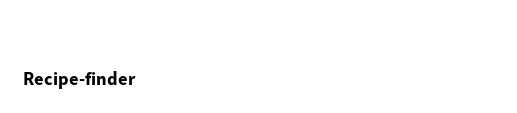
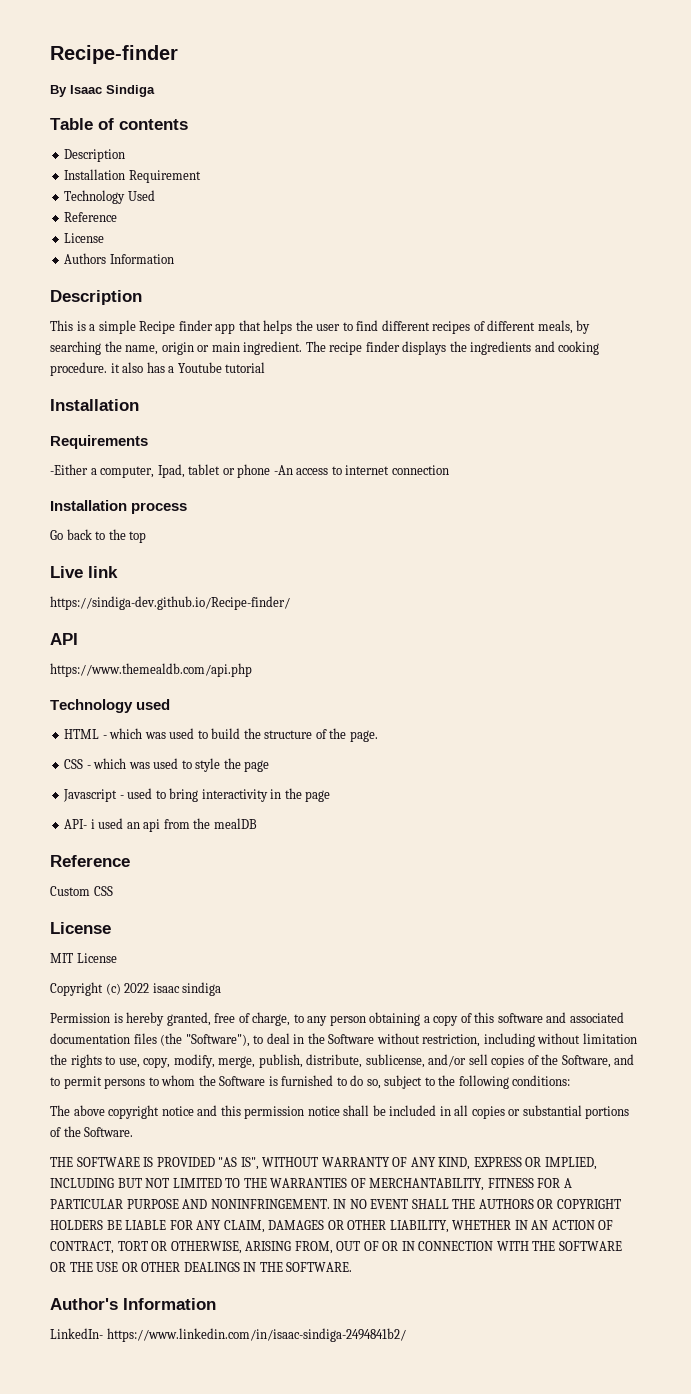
+ By Isaac Sindiga
+ Table of contents
+ Description
+ Installation Requirement
+ Technology Used
+ Reference
+ License
+ Authors Information
+ Description
+ This is a simple Recipe finder app that helps the user to find different recipes of different meals, by searching the name, origin or main ingredient. The recipe finder displays the ingredients and cooking procedure. it also has a Youtube tutorial
+ Installation
+ Requirements
+ -Either a computer, Ipad, tablet or phone -An access to internet connection
+ Installation process
+ Go back to the top
+ Live link
+ https://sindiga-dev.github.io/Recipe-finder/
+ API
+ https://www.themealdb.com/api.php
+ Technology used
+ HTML - which was used to build the structure of the page.
+ CSS - which was used to style the page
+ Javascript - used to bring interactivity in the page
+ API- i used an api from the mealDB
+ Reference
+ Custom CSS
+ License
+ MIT License
+ Copyright (c) 2022 isaac sindiga
+ Permission is hereby granted, free of charge, to any person obtaining a copy of this software and associated documentation files (the "Software"), to deal in the Software without restriction, including without limitation the rights to use, copy, modify, merge, publish, distribute, sublicense, and/or sell copies of the Software, and to permit persons to whom the Software is furnished to do so, subject to the following conditions:
+ The above copyright notice and this permission notice shall be included in all copies or substantial portions of the Software.
+ THE SOFTWARE IS PROVIDED "AS IS", WITHOUT WARRANTY OF ANY KIND, EXPRESS OR IMPLIED, INCLUDING BUT NOT LIMITED TO THE WARRANTIES OF MERCHANTABILITY, FITNESS FOR A PARTICULAR PURPOSE AND NONINFRINGEMENT. IN NO EVENT SHALL THE AUTHORS OR COPYRIGHT HOLDERS BE LIABLE FOR ANY CLAIM, DAMAGES OR OTHER LIABILITY, WHETHER IN AN ACTION OF CONTRACT, TORT OR OTHERWISE, ARISING FROM, OUT OF OR IN CONNECTION WITH THE SOFTWARE OR THE USE OR OTHER DEALINGS IN THE SOFTWARE.
+ Author's Information
+ LinkedIn- https://www.linkedin.com/in/isaac-sindiga-2494841b2/

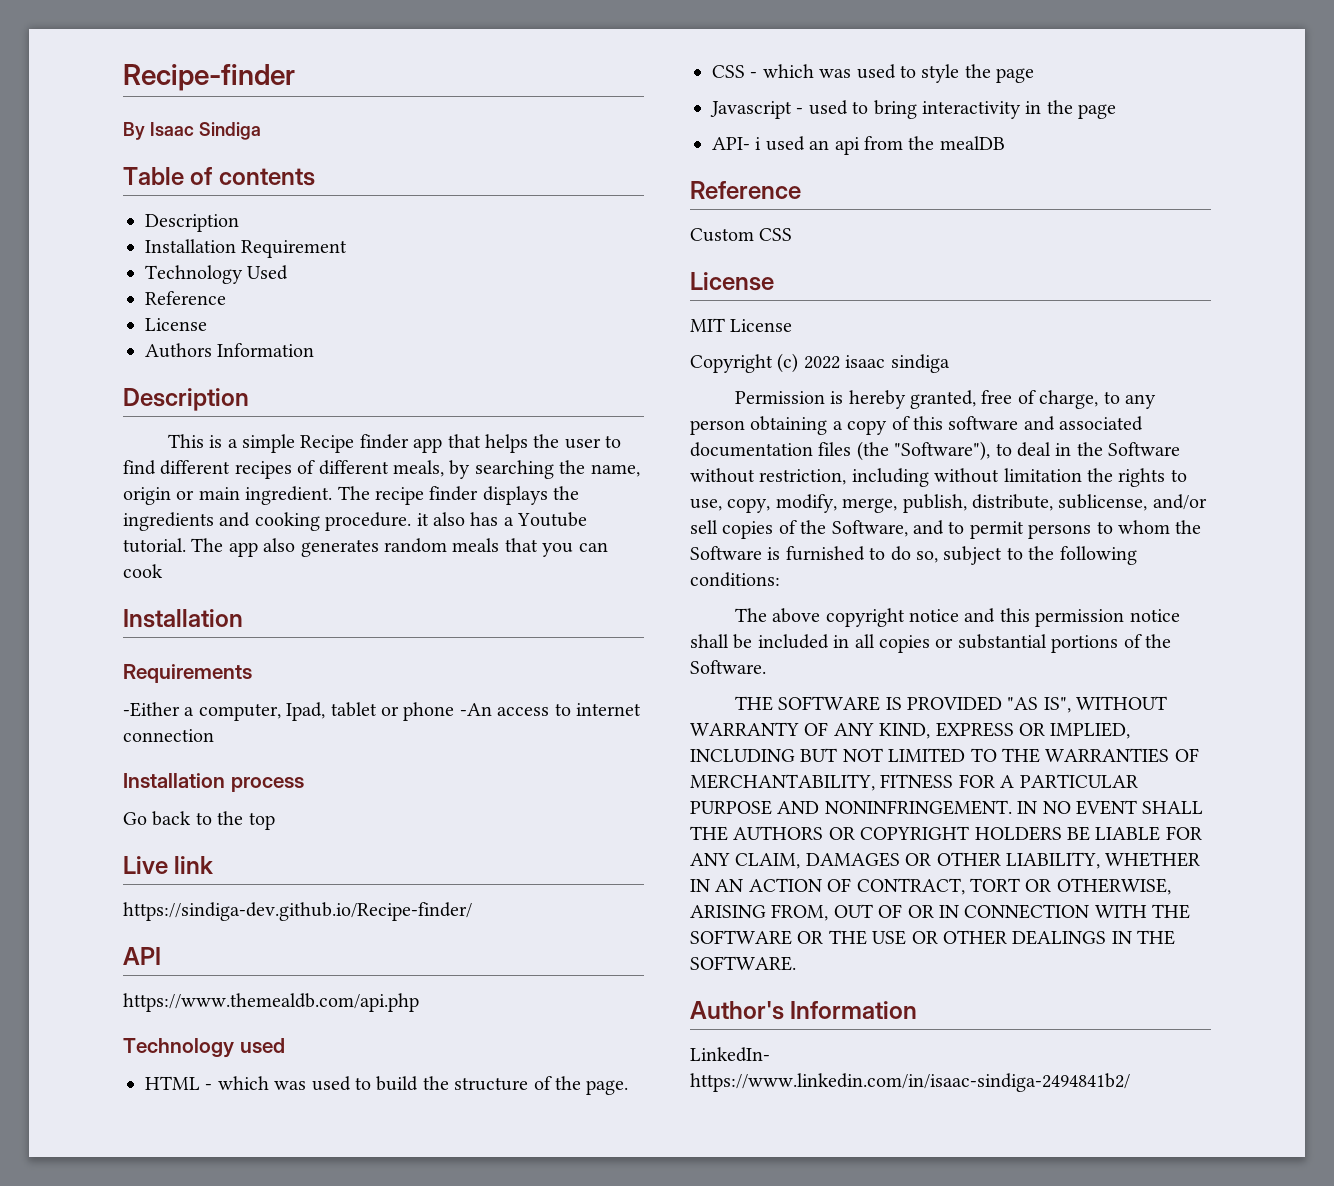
- The recipe finder displays the ingredients and cooking procedure. it also has a Youtube tutorial
+ The recipe finder displays the ingredients and cooking procedure. it also has a Youtube tutorial. The app also generates random meals that you can cook

